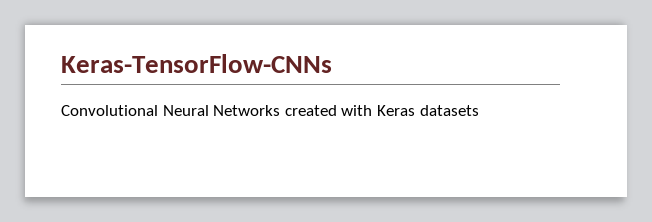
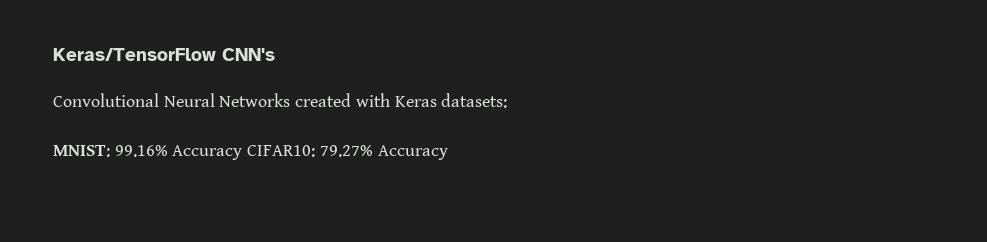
- Keras-TensorFlow-CNNs
+ Keras/TensorFlow CNN's
- Convolutional Neural Networks created with Keras datasets
+ Convolutional Neural Networks created with Keras datasets:
+ MNIST: 99.16% Accuracy CIFAR10: 79.27% Accuracy

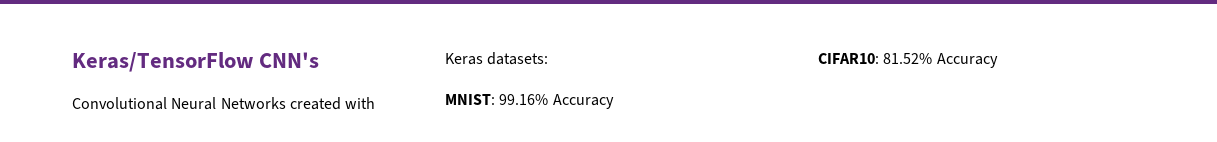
- MNIST: 99.16% Accuracy CIFAR10: 79.27% Accuracy
+ MNIST: 99.16% Accuracy
+ CIFAR10: 81.52% Accuracy

